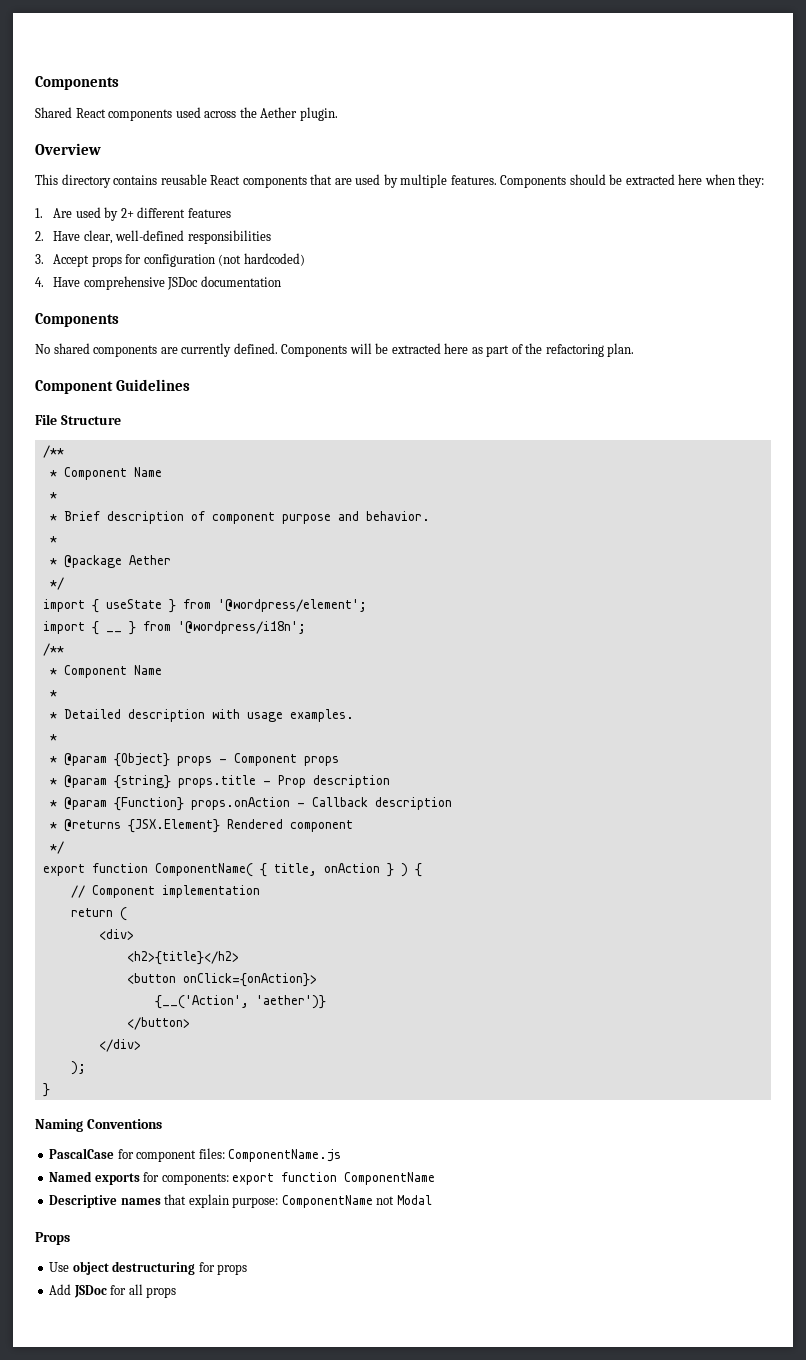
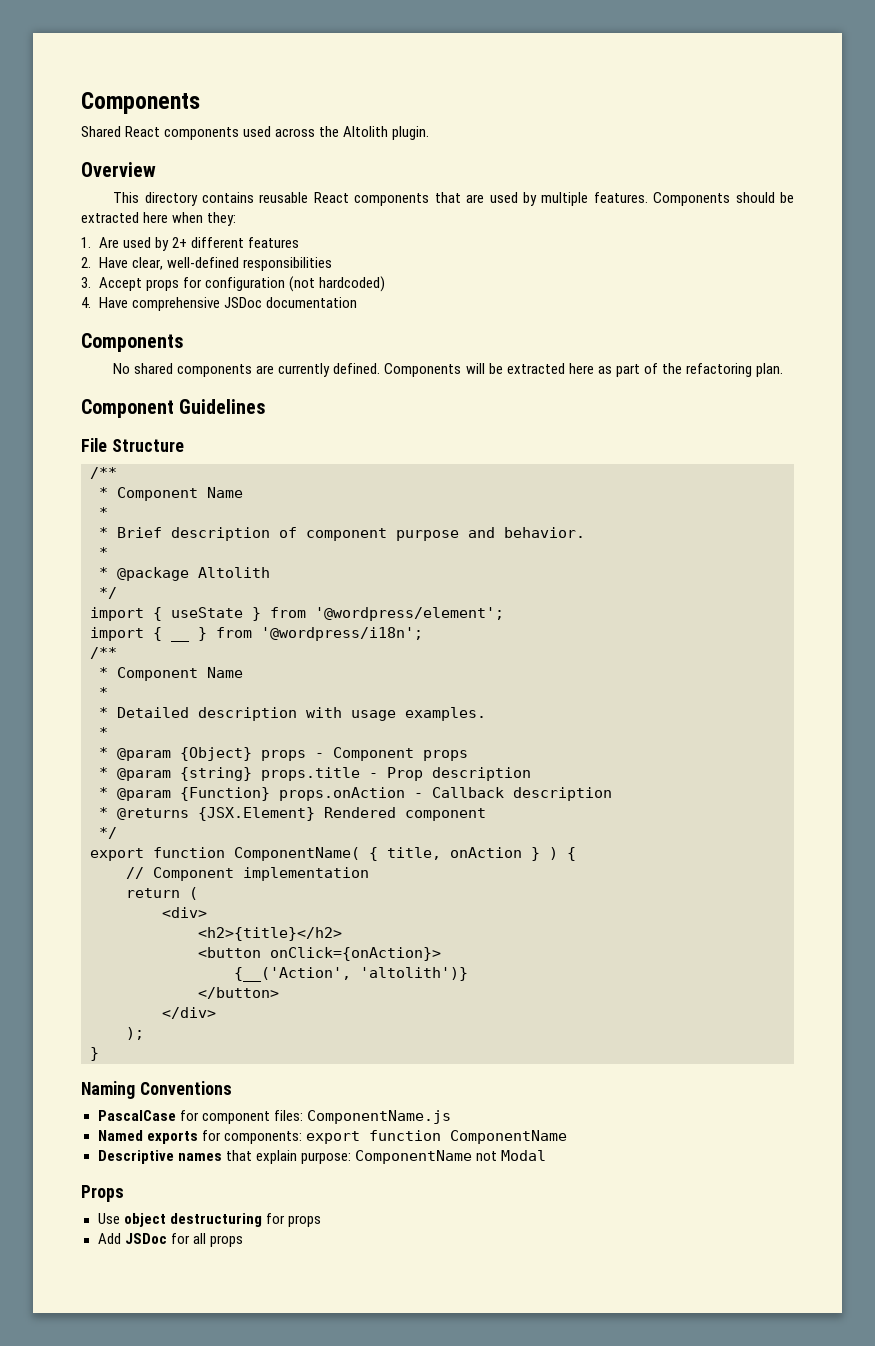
- Shared React components used across the Aether plugin.
+ Shared React components used across the Altolith plugin.
- * @package Aether
+ * @package Altolith
- {__('Action', 'aether')}
+ {__('Action', 'altolith')}

